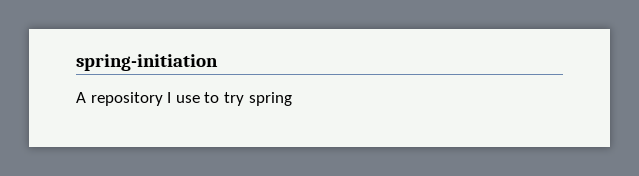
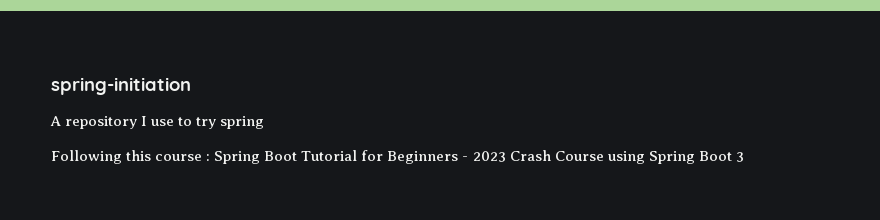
+ Following this course : Spring Boot Tutorial for Beginners - 2023 Crash Course using Spring Boot 3

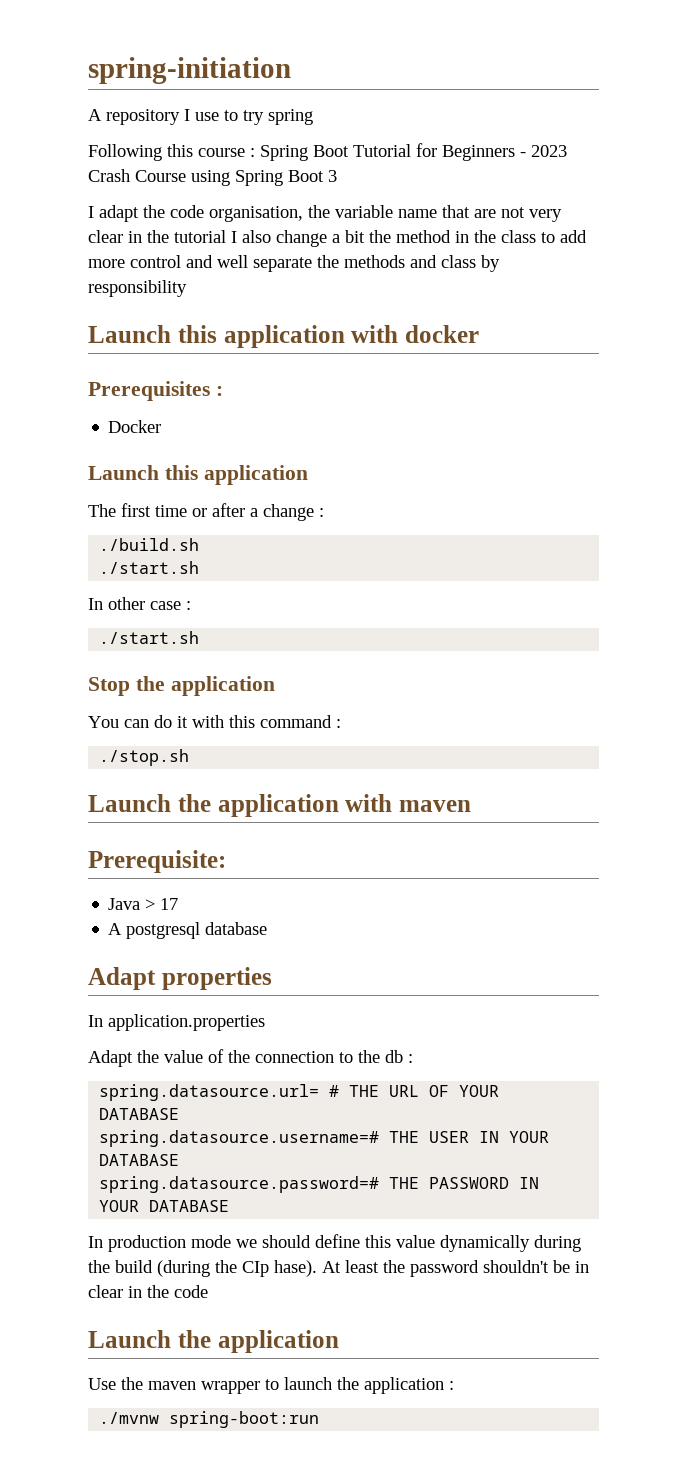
+ I adapt the code organisation, the variable name that are not very clear in the tutorial I also change a bit the method in the class to add more control and well separate the methods and class by responsibility
+ Launch this application with docker
+ Prerequisites :
+ Docker
+ Launch this application
+ The first time or after a change :
+ ./build.sh
+ ./start.sh
+ In other case :
+ ./start.sh
+ Stop the application
+ You can do it with this command :
+ ./stop.sh
+ Launch the application with maven
+ Prerequisite:
+ Java > 17
+ A postgresql database
+ Adapt properties
+ In application.properties
+ Adapt the value of the connection to the db :
+ spring.datasource.url= # THE URL OF YOUR DATABASE
+ spring.datasource.username=# THE USER IN YOUR DATABASE
+ spring.datasource.password=# THE PASSWORD IN YOUR DATABASE
+ In production mode we should define this value dynamically during the build (during the CIp hase). At least the password shouldn't be in clear in the code
+ Launch the application
+ Use the maven wrapper to launch the application :
+ ./mvnw spring-boot:run

